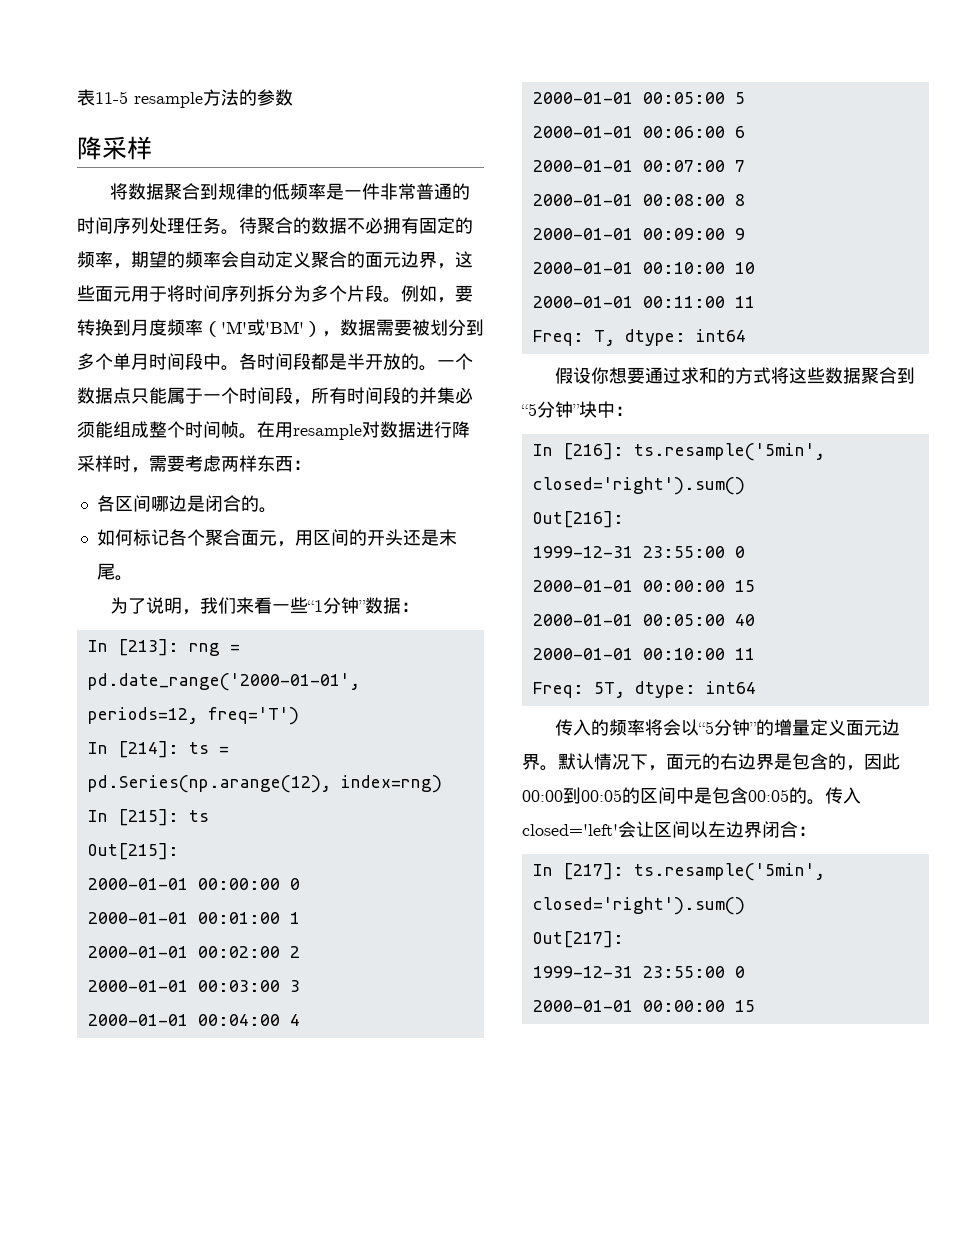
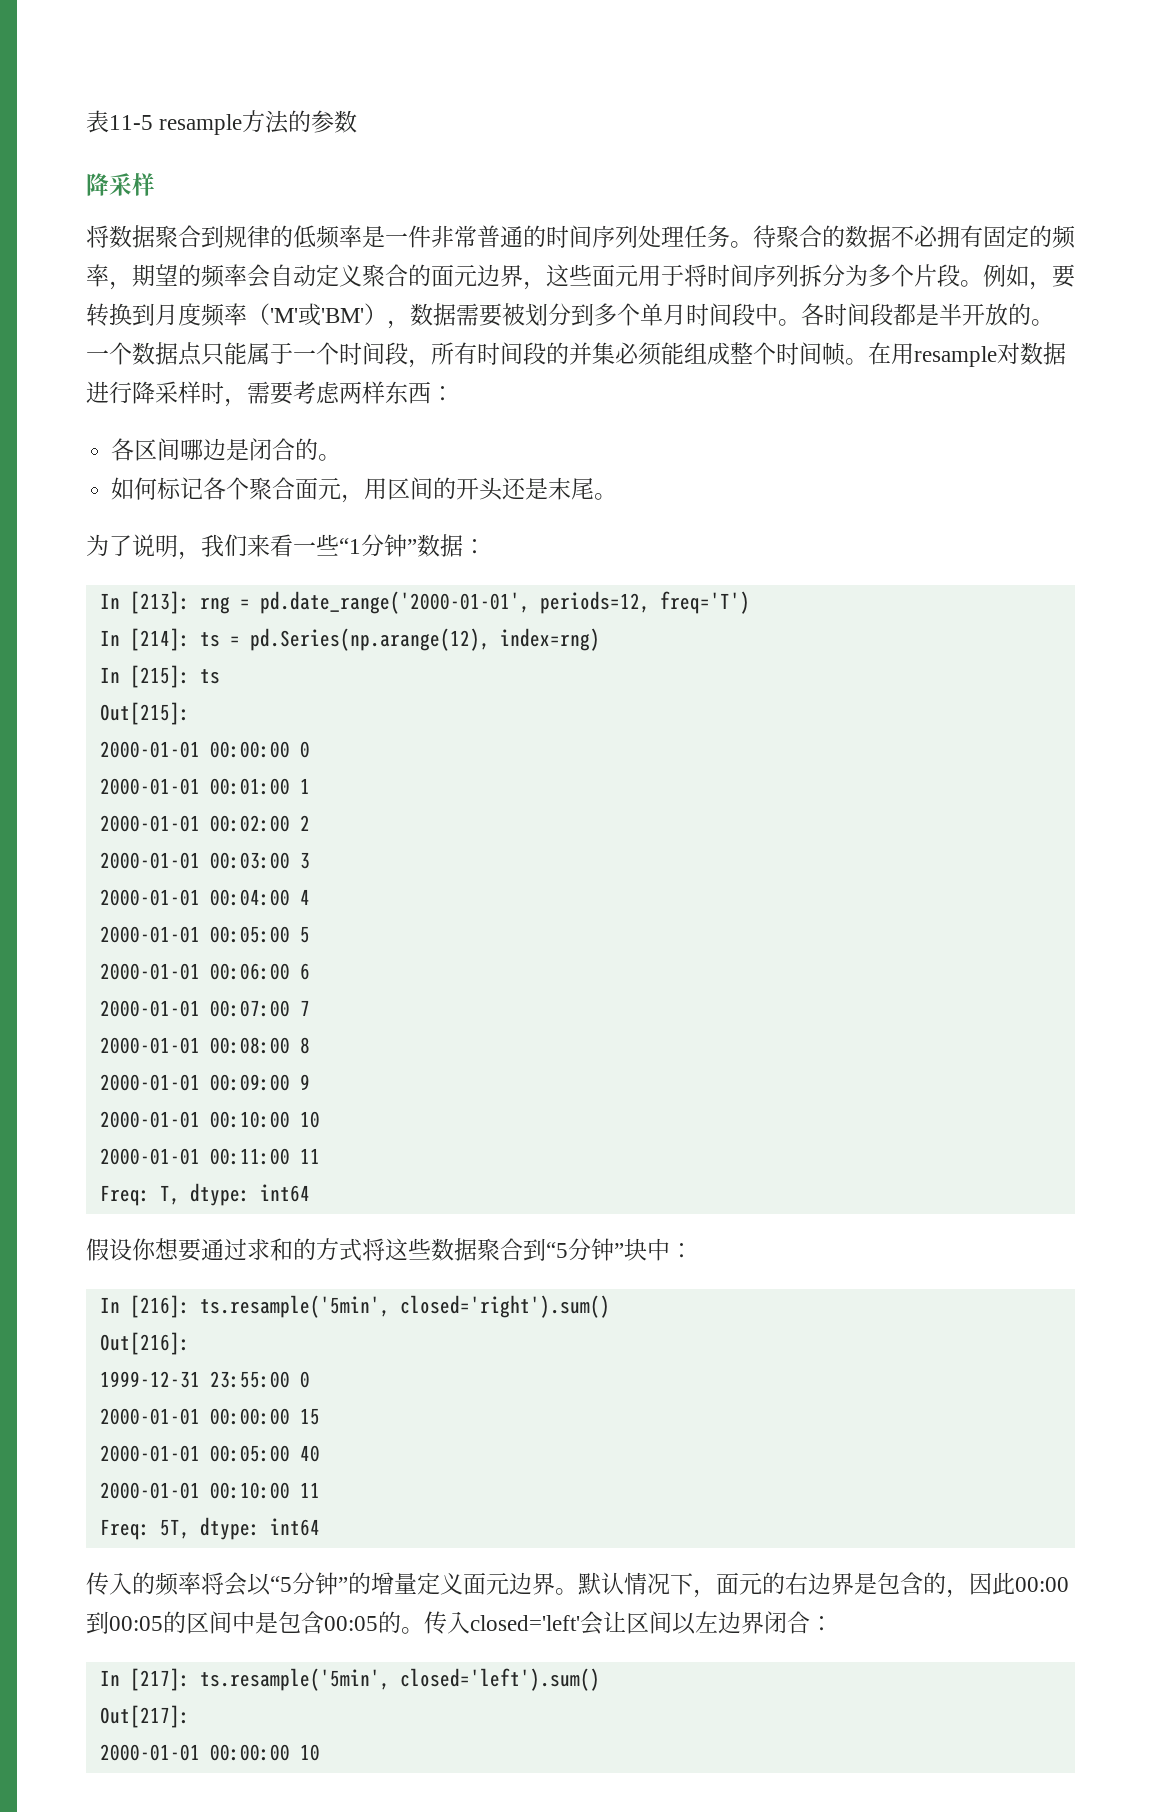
- In [217]: ts.resample('5min', closed='right').sum()
+ In [217]: ts.resample('5min', closed='left').sum()
  Out[217]:
- 1999-12-31 23:55:00 0
- 2000-01-01 00:00:00 15
+ 2000-01-01 00:00:00 10

